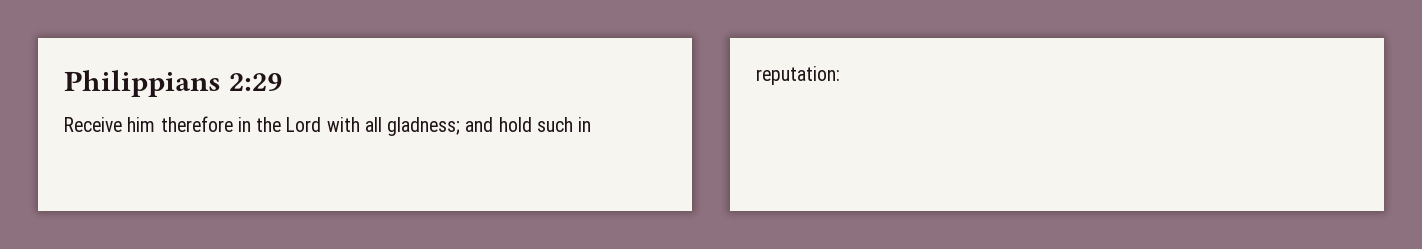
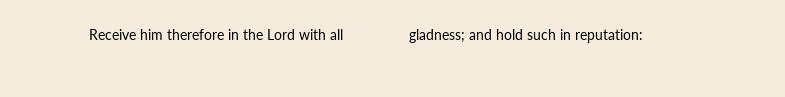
- Philippians 2:29

